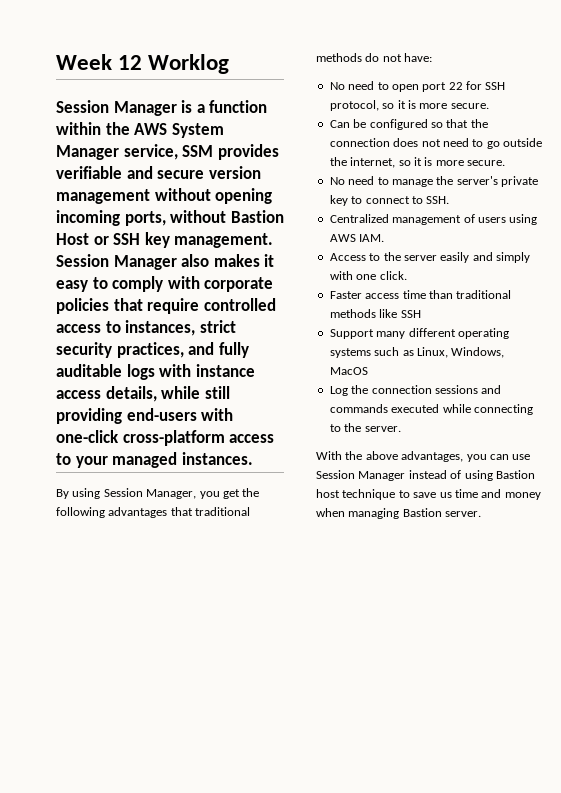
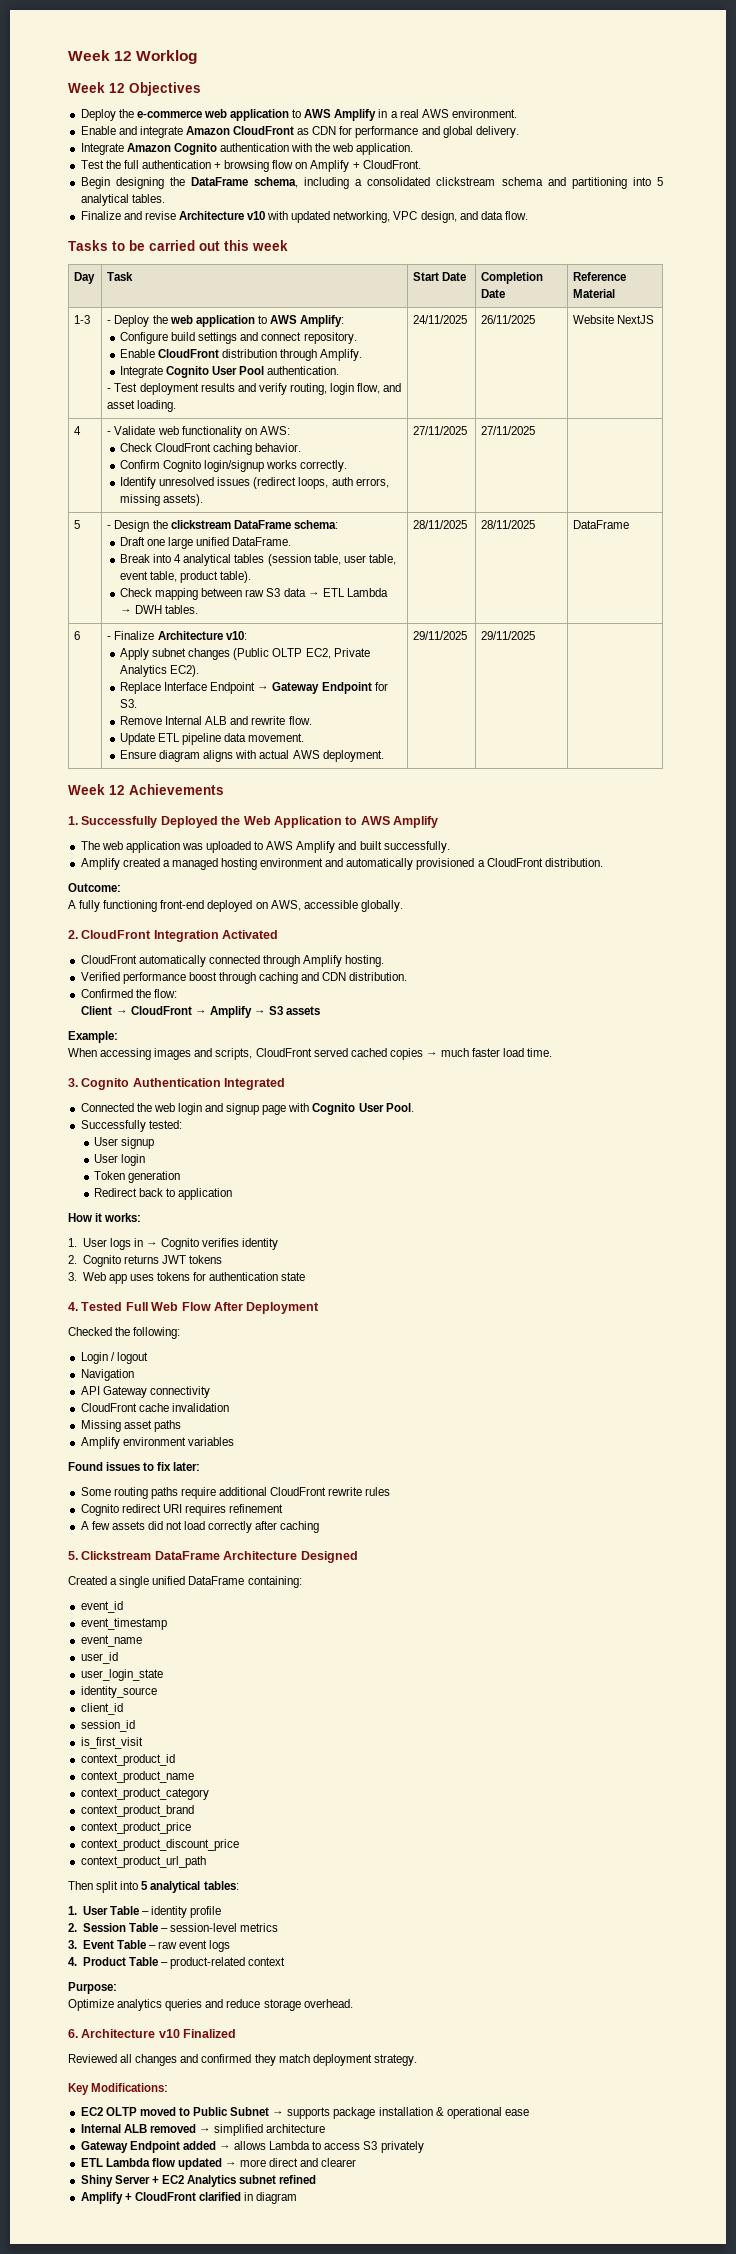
- Session Manager is a function within the AWS System Manager service, SSM provides verifiable and secure version management without opening incoming ports, without Bastion Host or SSH key management. Session Manager also makes it easy to comply with corporate policies that require controlled access to instances, strict security practices, and fully auditable logs with instance access details, while still providing end-users with one-click cross-platform access to your managed instances.
- By using Session Manager, you get the following advantages that traditional methods do not have:
- No need to open port 22 for SSH protocol, so it is more secure.
- Can be configured so that the connection does not need to go outside the internet, so it is more secure.
- No need to manage the server's private key to connect to SSH.
- Centralized management of users using AWS IAM.
- Access to the server easily and simply with one click.
- Faster access time than traditional methods like SSH
- Support many different operating systems such as Linux, Windows, MacOS
- Log the connection sessions and commands executed while connecting to the server.
- With the above advantages, you can use Session Manager instead of using Bastion host technique to save us time and money when managing Bastion server.
+ Week 12 Objectives
+ Deploy the e-commerce web application to AWS Amplify in a real AWS environment.
+ Enable and integrate Amazon CloudFront as CDN for performance and global delivery.
+ Integrate Amazon Cognito authentication with the web application.
+ Test the full authentication + browsing flow on Amplify + CloudFront.
+ Begin designing the DataFrame schema, including a consolidated clickstream schema and partitioning into 5 analytical tables.
+ Finalize and revise Architecture v10 with updated networking, VPC design, and data flow.
+ Tasks to be carried out this week
+ Day | Task | Start Date | Completion Date | Reference Material
+ 1-3 | - Deploy the web application to AWS Amplify:
+ Configure build settings and connect repository.
+ Enable CloudFront distribution through Amplify.
+ Integrate Cognito User Pool authentication.
+ - Test deployment results and verify routing, login flow, and asset loading. | 24/11/2025 | 26/11/2025 | Website NextJS
+ 4 | - Validate web functionality on AWS:
+ Check CloudFront caching behavior.
+ Confirm Cognito login/signup works correctly.
+ Identify unresolved issues (redirect loops, auth errors, missing assets). | 27/11/2025 | 27/11/2025 |
+ 5 | - Design the clickstream DataFrame schema:
+ Draft one large unified DataFrame.
+ Break into 4 analytical tables (session table, user table, event table, product table).
+ Check mapping between raw S3 data → ETL Lambda → DWH tables. | 28/11/2025 | 28/11/2025 | DataFrame
+ 6 | - Finalize Architecture v10:
+ Apply subnet changes (Public OLTP EC2, Private Analytics EC2).
+ Replace Interface Endpoint → Gateway Endpoint for S3.
+ Remove Internal ALB and rewrite flow.
+ Update ETL pipeline data movement.
+ Ensure diagram aligns with actual AWS deployment. | 29/11/2025 | 29/11/2025 |
+ Week 12 Achievements
+ 1. Successfully Deployed the Web Application to AWS Amplify
+ The web application was uploaded to AWS Amplify and built successfully.
+ Amplify created a managed hosting environment and automatically provisioned a CloudFront distribution.
+ Outcome:
+ A fully functioning front-end deployed on AWS, accessible globally.
+ 2. CloudFront Integration Activated
+ CloudFront automatically connected through Amplify hosting.
+ Verified performance boost through caching and CDN distribution.
+ Confirmed the flow:
+ Client → CloudFront → Amplify → S3 assets
+ Example:
+ When accessing images and scripts, CloudFront served cached copies → much faster load time.
+ 3. Cognito Authentication Integrated
+ Connected the web login and signup page with Cognito User Pool.
+ Successfully tested:
+ User signup
+ User login
+ Token generation
+ Redirect back to application
+ How it works:
+ 1. User logs in → Cognito verifies identity
+ 2. Cognito returns JWT tokens
+ 3. Web app uses tokens for authentication state
+ 4. Tested Full Web Flow After Deployment
+ Checked the following:
+ Login / logout
+ Navigation
+ API Gateway connectivity
+ CloudFront cache invalidation
+ Missing asset paths
+ Amplify environment variables
+ Found issues to fix later:
+ Some routing paths require additional CloudFront rewrite rules
+ Cognito redirect URI requires refinement
+ A few assets did not load correctly after caching
+ 5. Clickstream DataFrame Architecture Designed
+ Created a single unified DataFrame containing:
+ event_id
+ event_timestamp
+ event_name
+ user_id
+ user_login_state
+ identity_source
+ client_id
+ session_id
+ is_first_visit
+ context_product_id
+ context_product_name
+ context_product_category
+ context_product_brand
+ context_product_price
+ context_product_discount_price
+ context_product_url_path
+ Then split into 5 analytical tables:
+ 1. User Table – identity profile
+ 2. Session Table – session-level metrics
+ 3. Event Table – raw event logs
+ 4. Product Table – product-related context
+ Purpose:
+ Optimize analytics queries and reduce storage overhead.
+ 6. Architecture v10 Finalized
+ Reviewed all changes and confirmed they match deployment strategy.
+ Key Modifications:
+ EC2 OLTP moved to Public Subnet → supports package installation & operational ease
+ Internal ALB removed → simplified architecture
+ Gateway Endpoint added → allows Lambda to access S3 privately
+ ETL Lambda flow updated → more direct and clearer
+ Shiny Server + EC2 Analytics subnet refined
+ Amplify + CloudFront clarified in diagram

